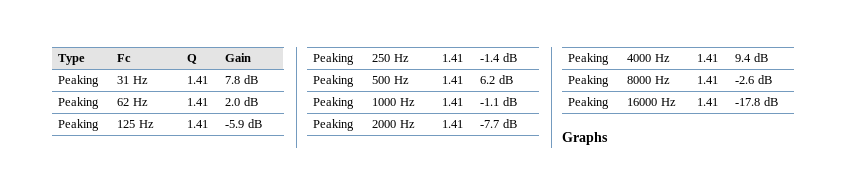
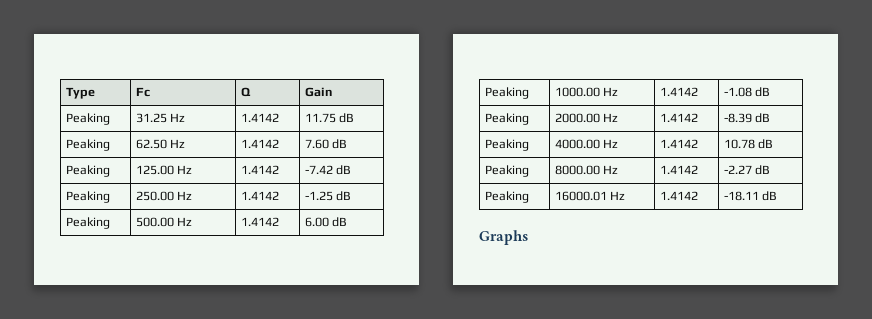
- Peaking | 31 Hz | 1.41 | 7.8 dB
- Peaking | 62 Hz | 1.41 | 2.0 dB
- Peaking | 125 Hz | 1.41 | -5.9 dB
- Peaking | 250 Hz | 1.41 | -1.4 dB
- Peaking | 500 Hz | 1.41 | 6.2 dB
- Peaking | 1000 Hz | 1.41 | -1.1 dB
- Peaking | 2000 Hz | 1.41 | -7.7 dB
- Peaking | 4000 Hz | 1.41 | 9.4 dB
- Peaking | 8000 Hz | 1.41 | -2.6 dB
- Peaking | 16000 Hz | 1.41 | -17.8 dB
+ Peaking | 31.25 Hz | 1.4142 | 11.75 dB
+ Peaking | 62.50 Hz | 1.4142 | 7.60 dB
+ Peaking | 125.00 Hz | 1.4142 | -7.42 dB
+ Peaking | 250.00 Hz | 1.4142 | -1.25 dB
+ Peaking | 500.00 Hz | 1.4142 | 6.00 dB
+ Peaking | 1000.00 Hz | 1.4142 | -1.08 dB
+ Peaking | 2000.00 Hz | 1.4142 | -8.39 dB
+ Peaking | 4000.00 Hz | 1.4142 | 10.78 dB
+ Peaking | 8000.00 Hz | 1.4142 | -2.27 dB
+ Peaking | 16000.01 Hz | 1.4142 | -18.11 dB

